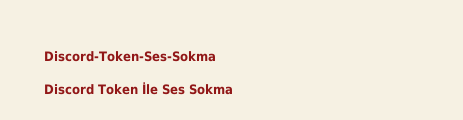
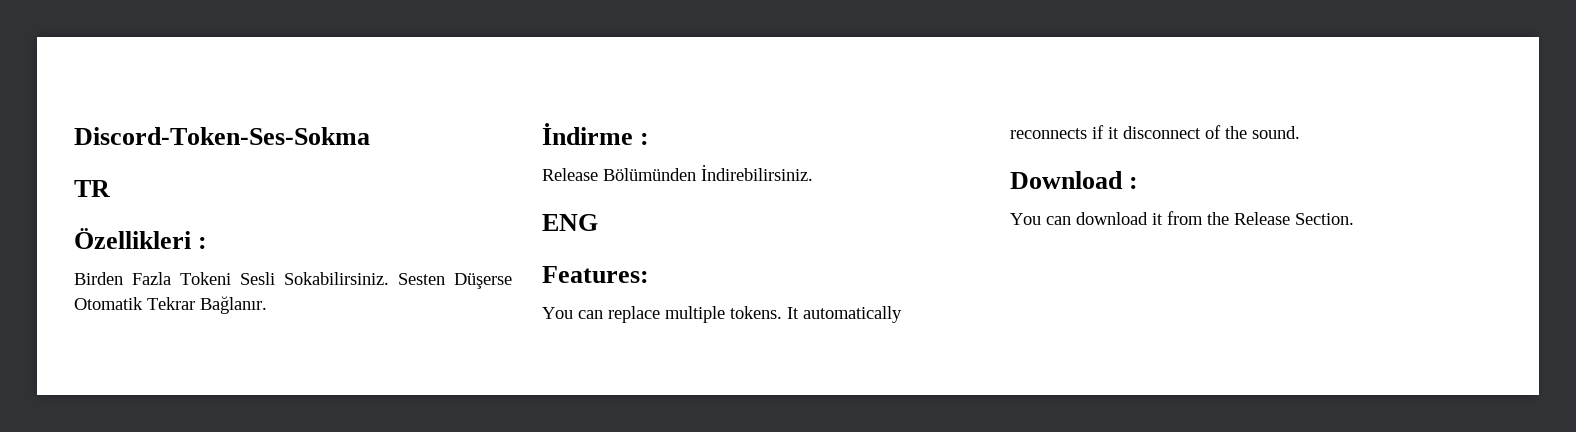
- Discord Token İle Ses Sokma
+ TR
+ Özellikleri :
+ Birden Fazla Tokeni Sesli Sokabilirsiniz. Sesten Düşerse Otomatik Tekrar Bağlanır.
+ İndirme :
+ Release Bölümünden İndirebilirsiniz.
+ ENG
+ Features:
+ You can replace multiple tokens. It automatically reconnects if it disconnect of the sound.
+ Download :
+ You can download it from the Release Section.

